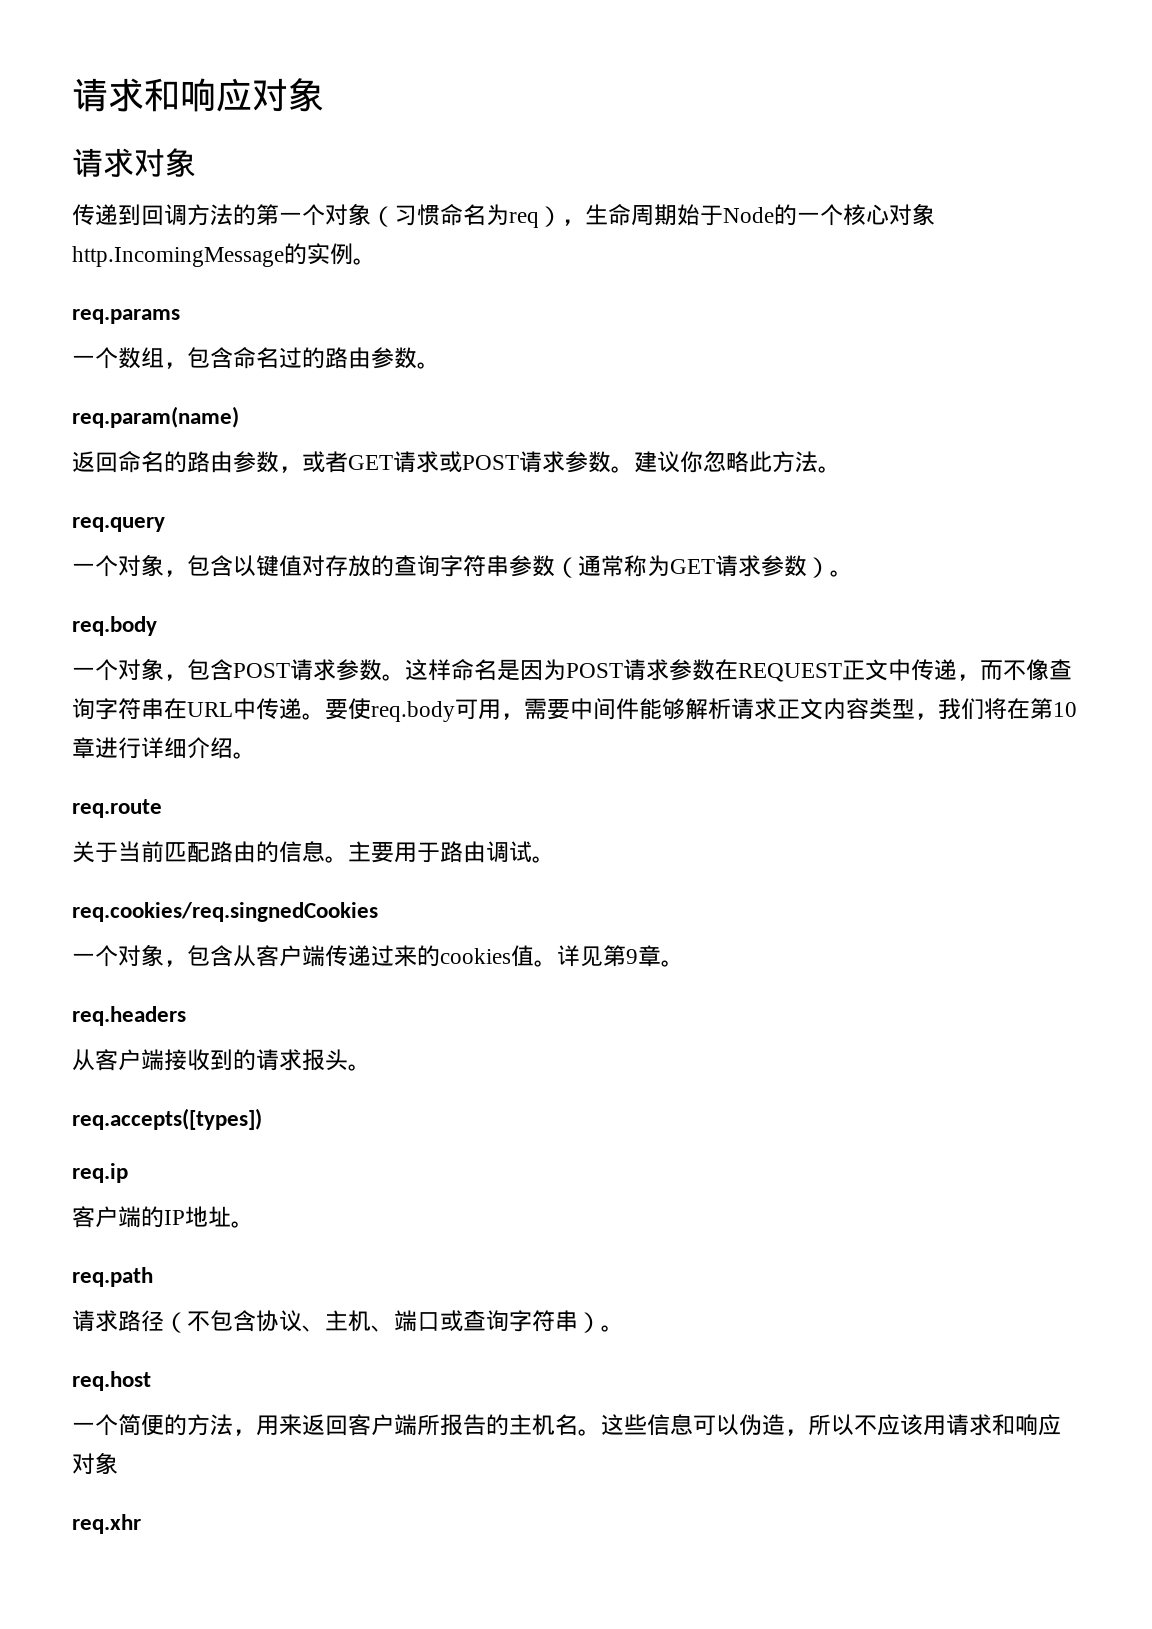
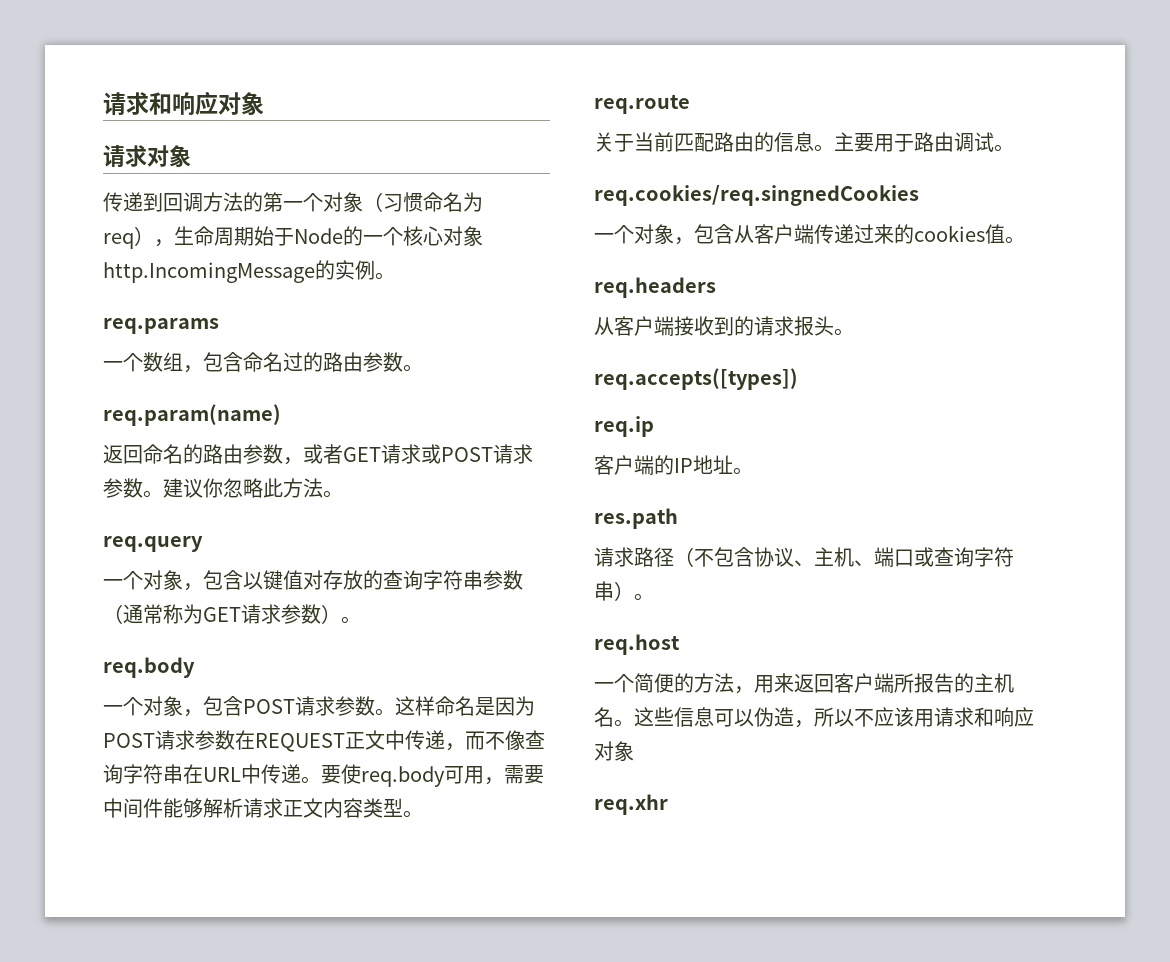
- 要使req.body可用，需要中间件能够解析请求正文内容类型，我们将在第10章进行详细介绍。
+ 要使req.body可用，需要中间件能够解析请求正文内容类型。
- 详见第9章。
- req.path
+ res.path

